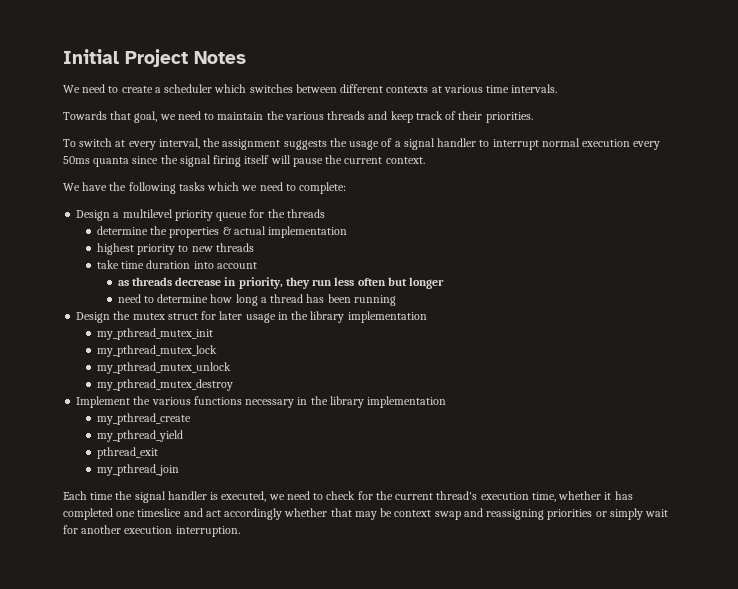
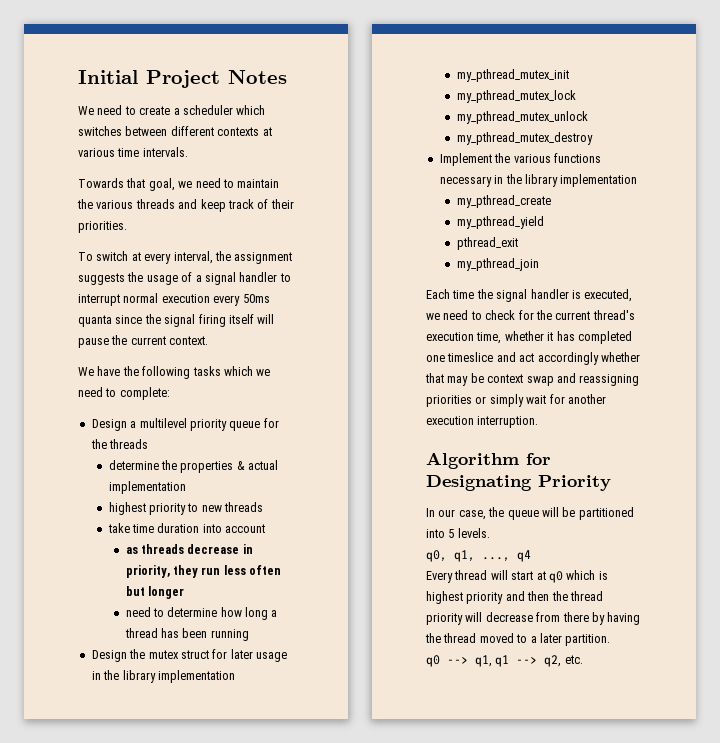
+ Algorithm for Designating Priority
+ In our case, the queue will be partitioned into 5 levels.
+ q0, q1, ..., q4
+ Every thread will start at q0 which is highest priority and then the thread priority will decrease from there by having the thread moved to a later partition.
+ q0 --> q1, q1 --> q2, etc.

